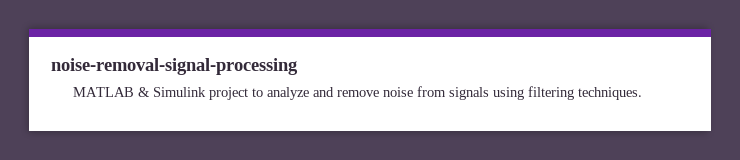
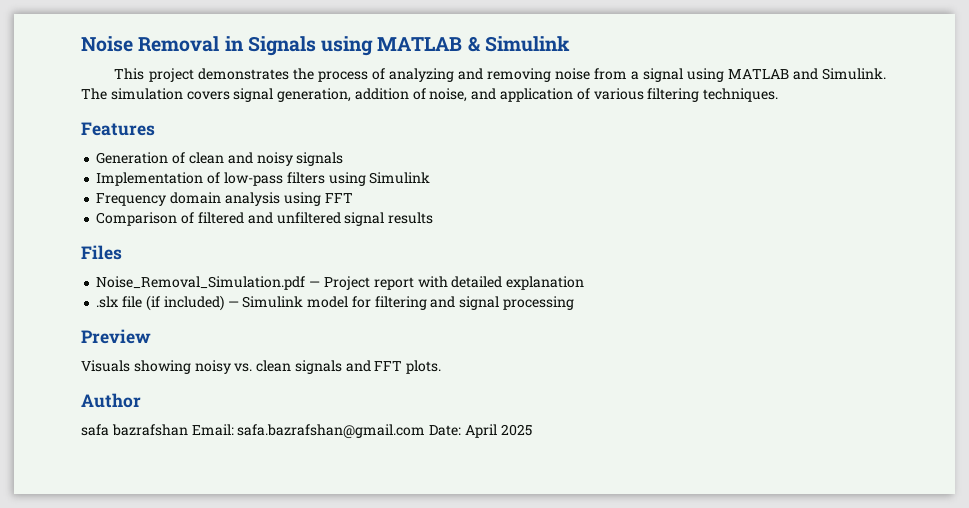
- noise-removal-signal-processing
- MATLAB & Simulink project to analyze and remove noise from signals using filtering techniques.
+ Noise Removal in Signals using MATLAB & Simulink
+ This project demonstrates the process of analyzing and removing noise from a signal using MATLAB and Simulink. The simulation covers signal generation, addition of noise, and application of various filtering techniques.
+ Features
+ Generation of clean and noisy signals
+ Implementation of low-pass filters using Simulink
+ Frequency domain analysis using FFT
+ Comparison of filtered and unfiltered signal results
+ Files
+ Noise_Removal_Simulation.pdf — Project report with detailed explanation
+ .slx file (if included) — Simulink model for filtering and signal processing
+ Preview
+ Visuals showing noisy vs. clean signals and FFT plots.
+ Author
+ safa bazrafshan Email: safa.bazrafshan@gmail.com Date: April 2025

